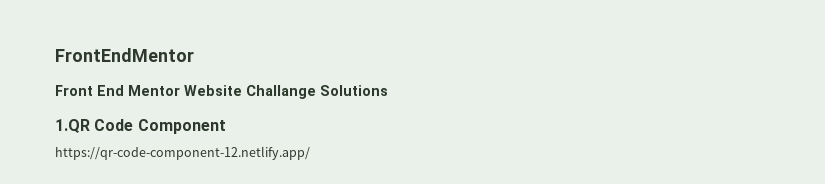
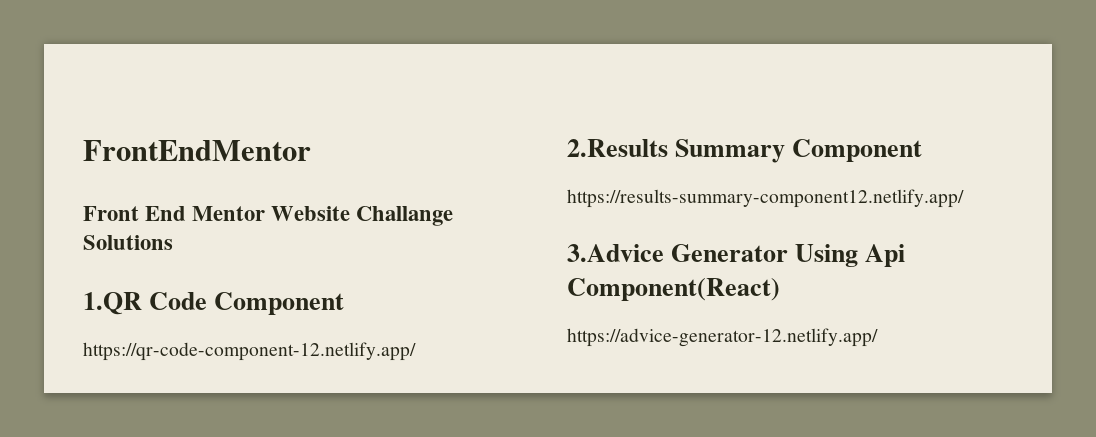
+ 2.Results Summary Component
+ https://results-summary-component12.netlify.app/
+ 3.Advice Generator Using Api Component(React)
+ https://advice-generator-12.netlify.app/

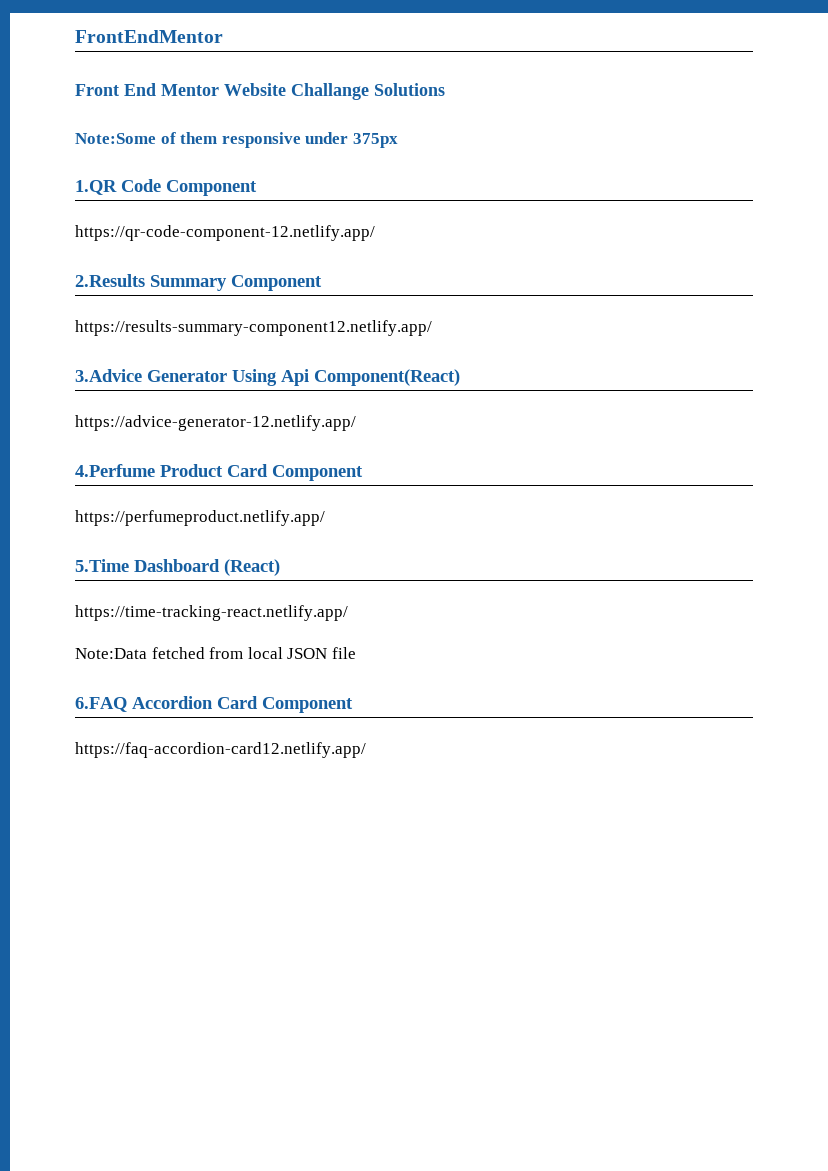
+ Note:Some of them responsive under 375px
+ 4.Perfume Product Card Component
+ https://perfumeproduct.netlify.app/
+ 5.Time Dashboard (React)
+ https://time-tracking-react.netlify.app/
+ Note:Data fetched from local JSON file
+ 6.FAQ Accordion Card Component
+ https://faq-accordion-card12.netlify.app/

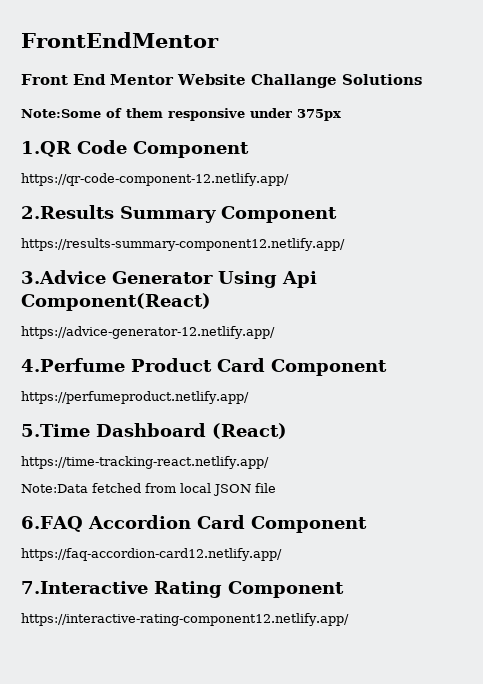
+ 7.Interactive Rating Component
+ https://interactive-rating-component12.netlify.app/

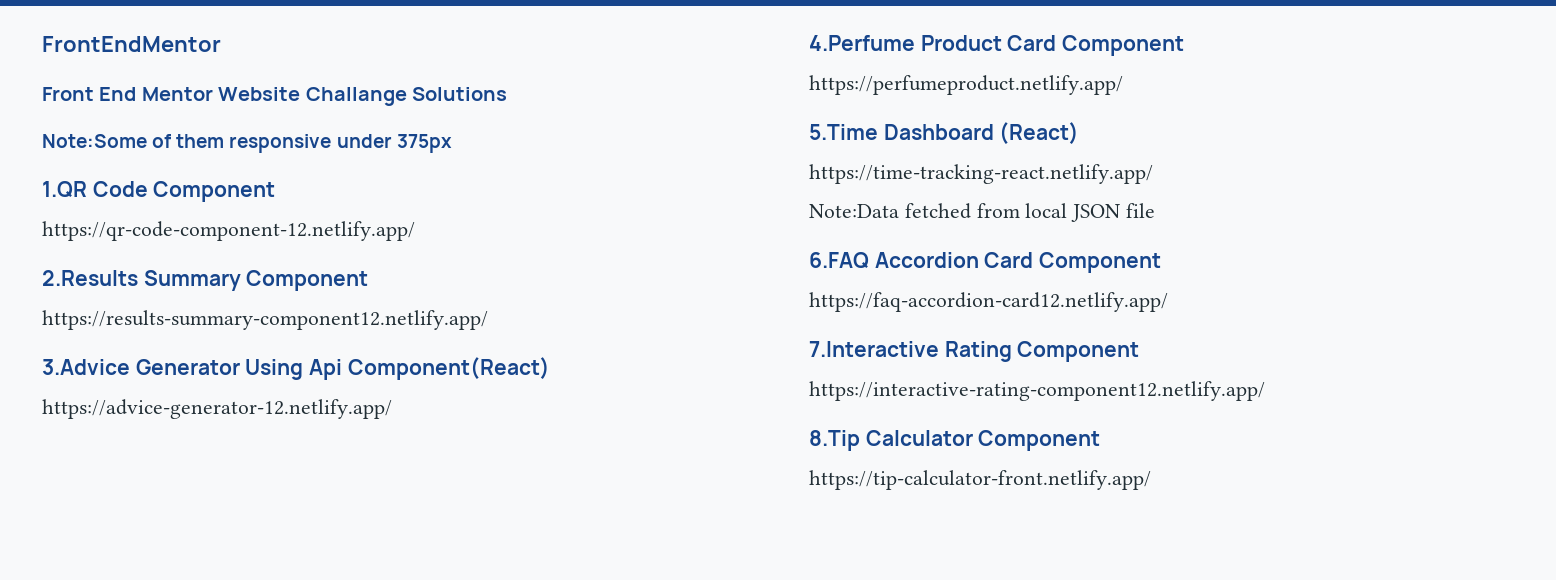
+ 8.Tip Calculator Component
+ https://tip-calculator-front.netlify.app/

